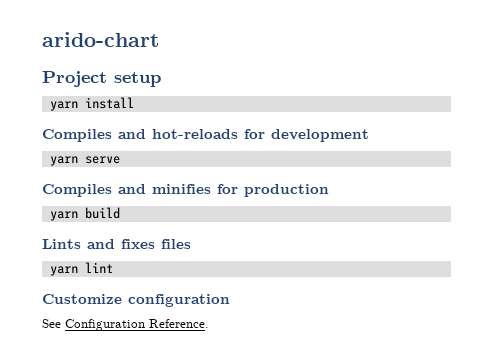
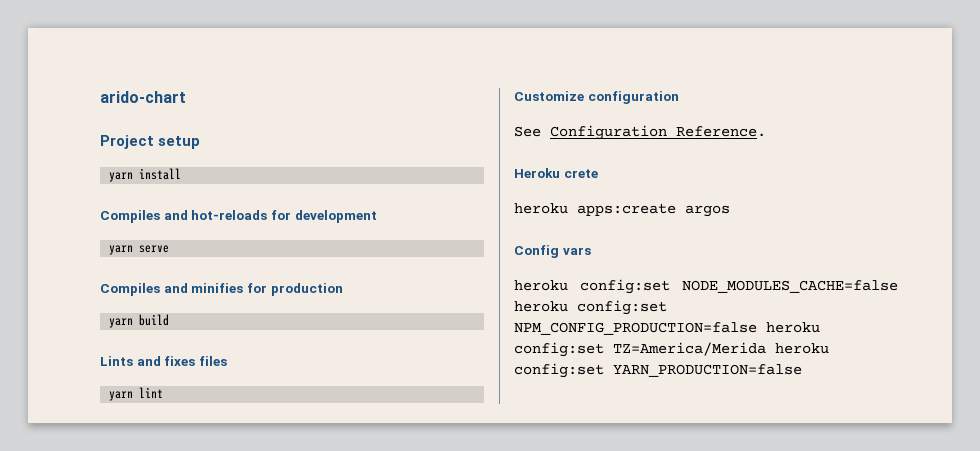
+ Heroku crete
+ heroku apps:create argos
+ Config vars
+ heroku config:set NODE_MODULES_CACHE=false heroku config:set NPM_CONFIG_PRODUCTION=false heroku config:set TZ=America/Merida heroku config:set YARN_PRODUCTION=false

